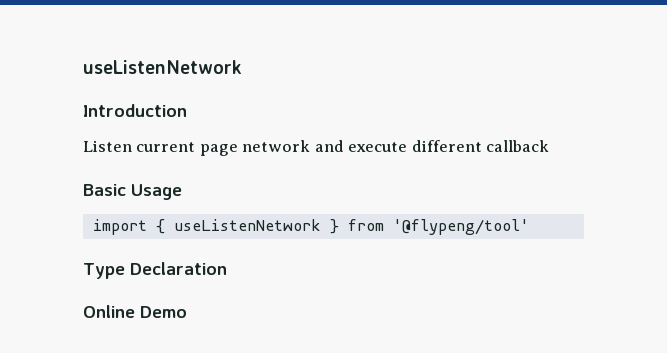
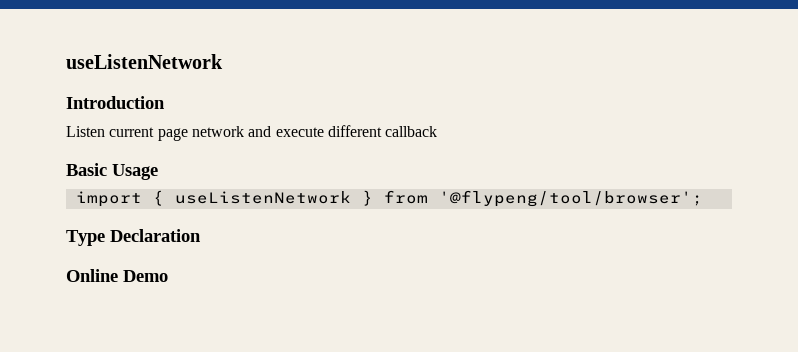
- import { useListenNetwork } from '@flypeng/tool'
+ import { useListenNetwork } from '@flypeng/tool/browser';

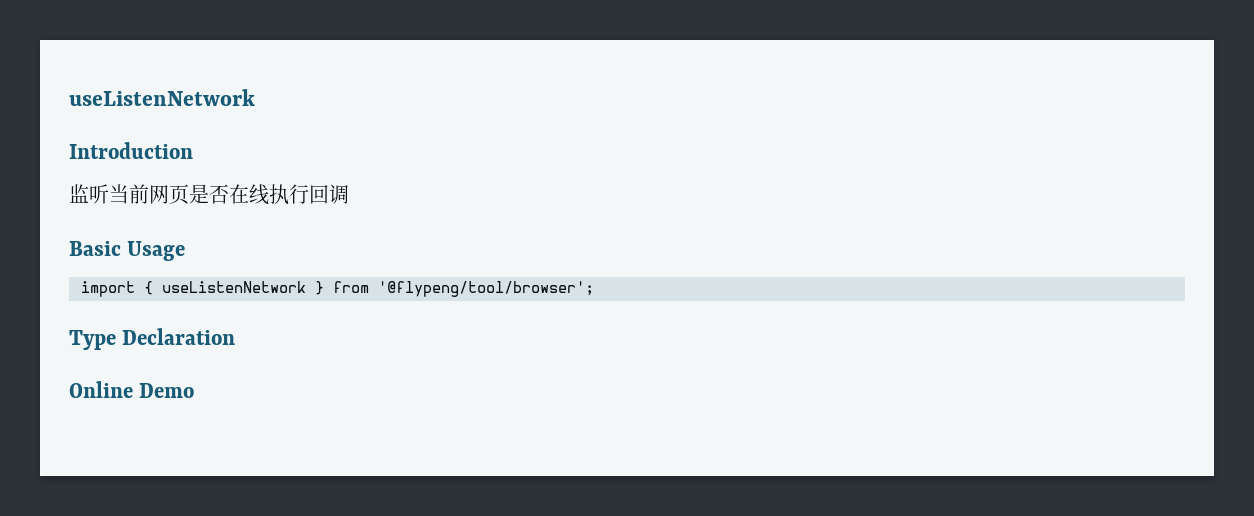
- Listen current page network and execute different callback
+ 监听当前网页是否在线执行回调

